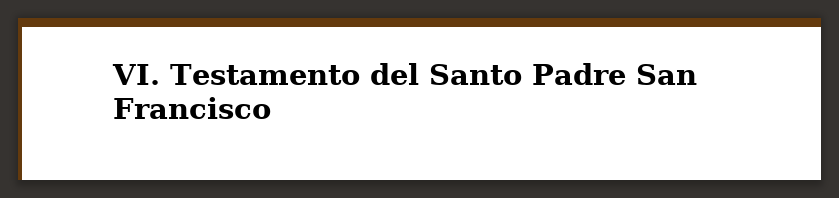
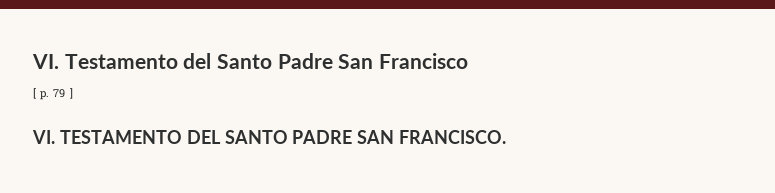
+ [ p. 79 ]
+ VI. TESTAMENTO DEL SANTO PADRE SAN FRANCISCO.

